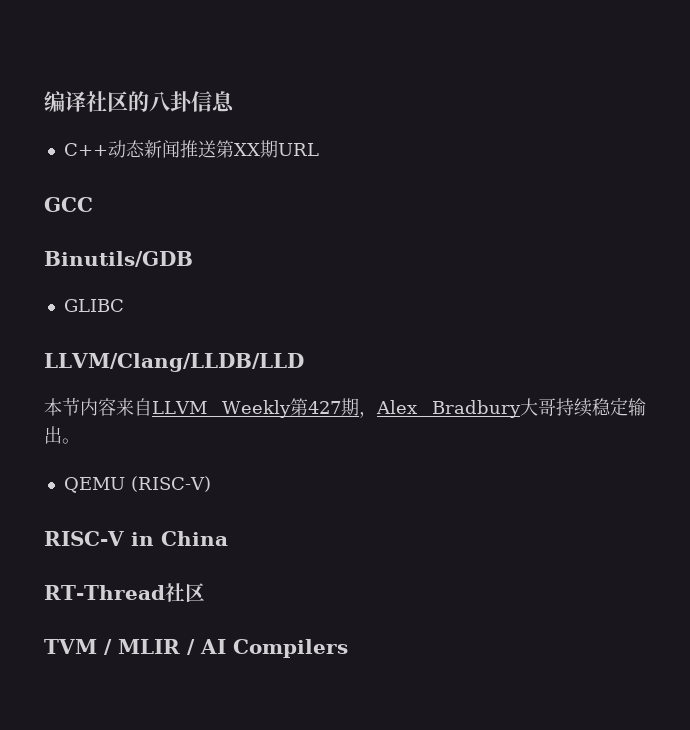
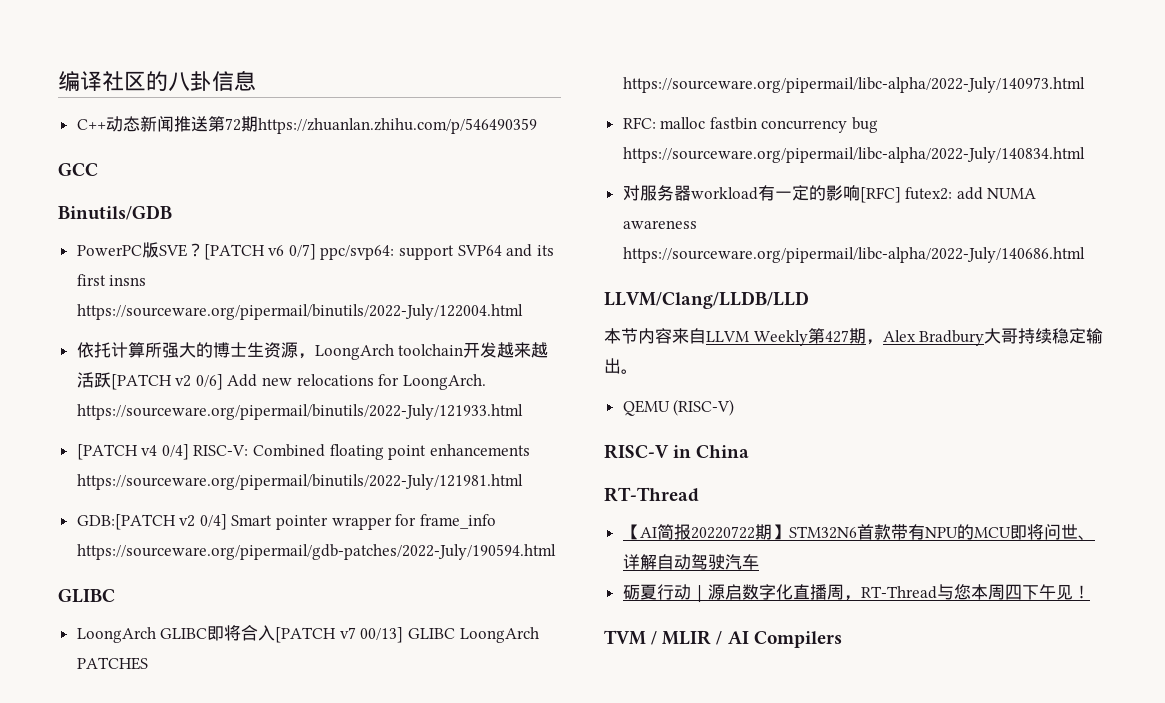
- C++动态新闻推送第XX期URL
+ C++动态新闻推送第72期https://zhuanlan.zhihu.com/p/546490359
+ PowerPC版SVE？[PATCH v6 0/7] ppc/svp64: support SVP64 and its first insns https://sourceware.org/pipermail/binutils/2022-July/122004.html
+ 依托计算所强大的博士生资源，LoongArch toolchain开发越来越活跃[PATCH v2 0/6] Add new relocations for LoongArch. https://sourceware.org/pipermail/binutils/2022-July/121933.html
+ [PATCH v4 0/4] RISC-V: Combined floating point enhancements https://sourceware.org/pipermail/binutils/2022-July/121981.html
+ GDB:[PATCH v2 0/4] Smart pointer wrapper for frame_info https://sourceware.org/pipermail/gdb-patches/2022-July/190594.html
  GLIBC
+ LoongArch GLIBC即将合入[PATCH v7 00/13] GLIBC LoongArch PATCHES https://sourceware.org/pipermail/libc-alpha/2022-July/140973.html
+ RFC: malloc fastbin concurrency bug https://sourceware.org/pipermail/libc-alpha/2022-July/140834.html
+ 对服务器workload有一定的影响[RFC] futex2: add NUMA awareness https://sourceware.org/pipermail/libc-alpha/2022-July/140686.html
  RISC-V in China
- RT-Thread社区
+ RT-Thread
+ 【AI简报20220722期】STM32N6首款带有NPU的MCU即将问世、详解自动驾驶汽车
+ 砺夏行动｜源启数字化直播周，RT-Thread与您本周四下午见！

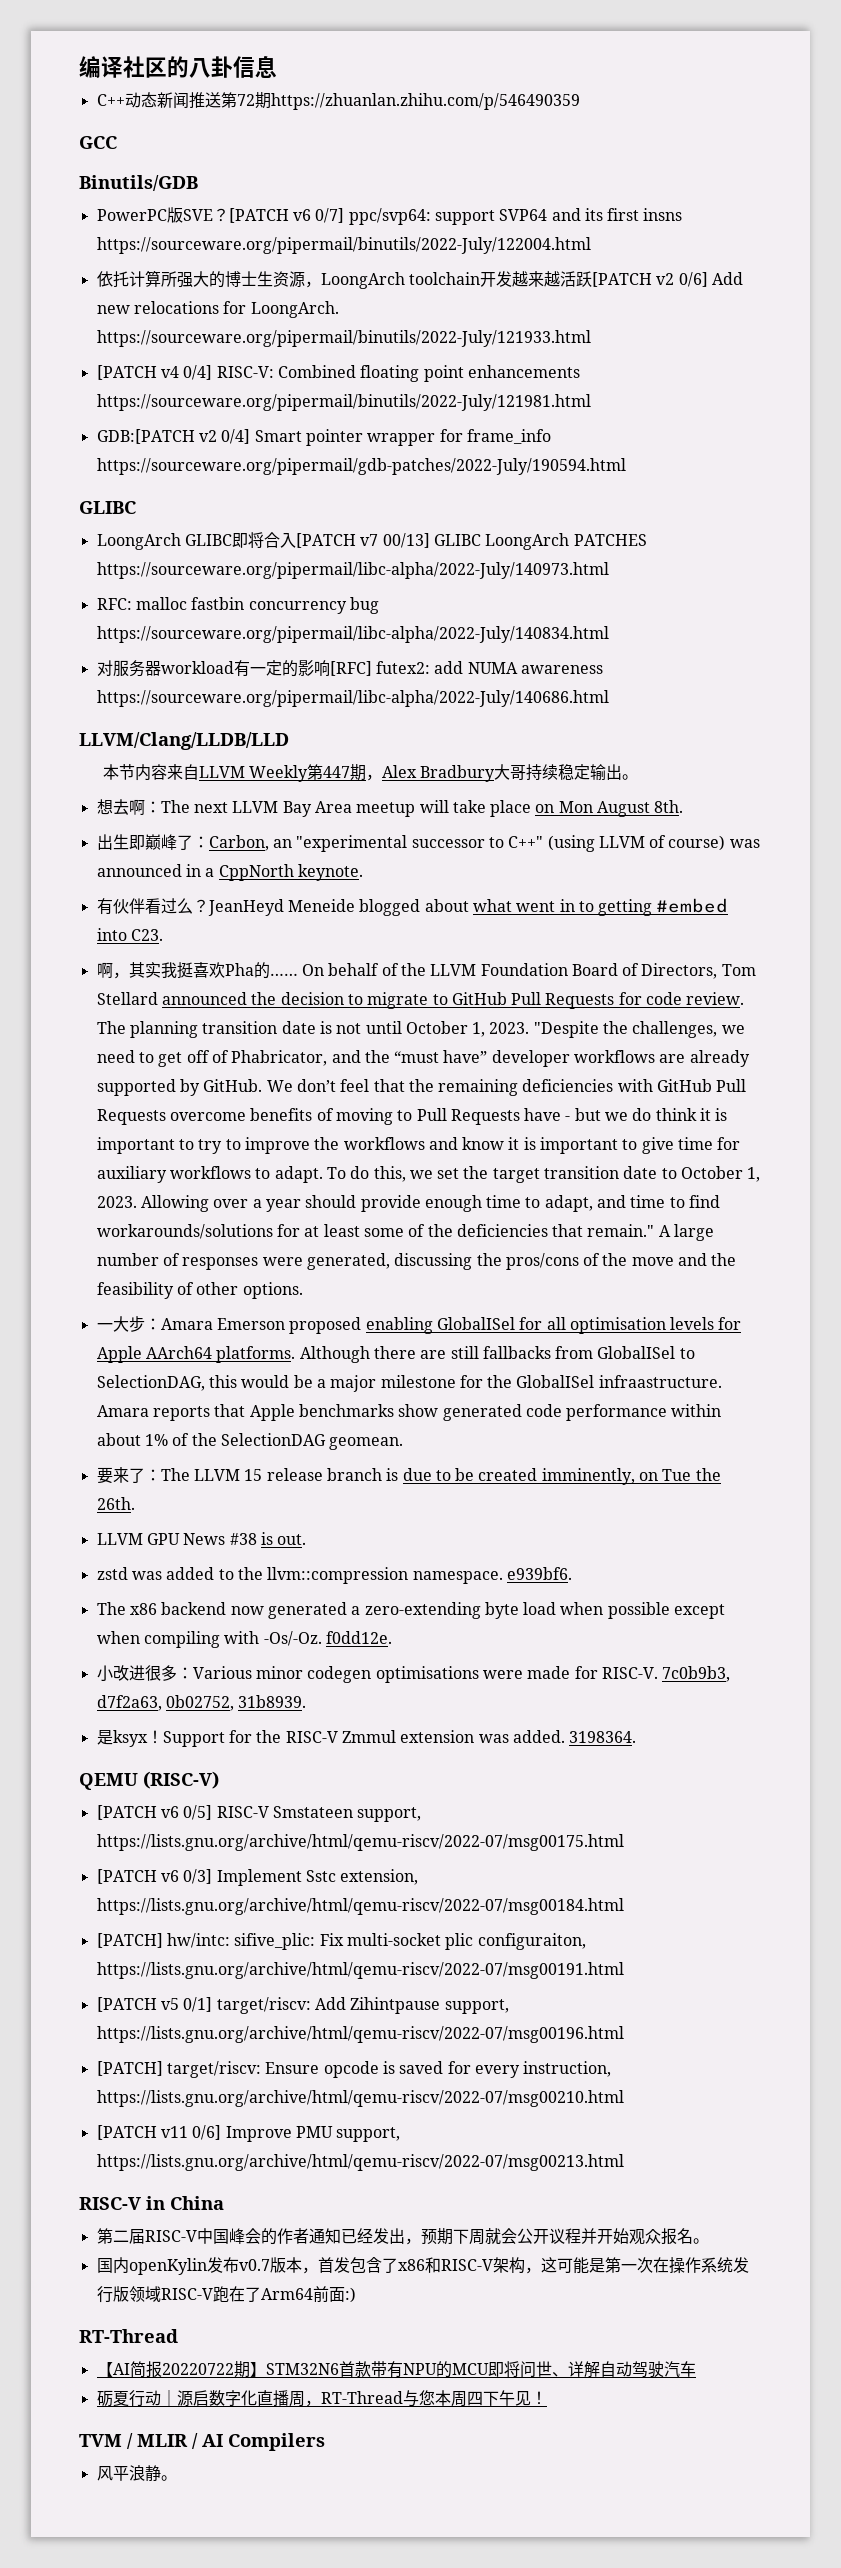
- 本节内容来自LLVM Weekly第427期，Alex Bradbury大哥持续稳定输出。
+ 本节内容来自LLVM Weekly第447期，Alex Bradbury大哥持续稳定输出。
+ 想去啊：The next LLVM Bay Area meetup will take place on Mon August 8th.
+ 出生即巅峰了：Carbon, an "experimental successor to C++" (using LLVM of course) was announced in a CppNorth keynote.
+ 有伙伴看过么？JeanHeyd Meneide blogged about what went in to getting #embed into C23.
+ 啊，其实我挺喜欢Pha的…… On behalf of the LLVM Foundation Board of Directors, Tom Stellard announced the decision to migrate to GitHub Pull Requests for code review. The planning transition date is not until October 1, 2023. "Despite the challenges, we need to get off of Phabricator, and the “must have” developer workflows are already supported by GitHub. We don’t feel that the remaining deficiencies with GitHub Pull Requests overcome benefits of moving to Pull Requests have - but we do think it is important to try to improve the workflows and know it is important to give time for auxiliary workflows to adapt. To do this, we set the target transition date to October 1, 2023. Allowing over a year should provide enough time to adapt, and time to find workarounds/solutions for at least some of the deficiencies that remain." A large number of responses were generated, discussing the pros/cons of the move and the feasibility of other options.
+ 一大步：Amara Emerson proposed enabling GlobalISel for all optimisation levels for Apple AArch64 platforms. Although there are still fallbacks from GlobalISel to SelectionDAG, this would be a major milestone for the GlobalISel infraastructure. Amara reports that Apple benchmarks show generated code performance within about 1% of the SelectionDAG geomean.
+ 要来了：The LLVM 15 release branch is due to be created imminently, on Tue the 26th.
+ LLVM GPU News #38 is out.
+ zstd was added to the llvm::compression namespace. e939bf6.
+ The x86 backend now generated a zero-extending byte load when possible except when compiling with -Os/-Oz. f0dd12e.
+ 小改进很多：Various minor codegen optimisations were made for RISC-V. 7c0b9b3, d7f2a63, 0b02752, 31b8939.
+ 是ksyx！Support for the RISC-V Zmmul extension was added. 3198364.
  QEMU (RISC-V)
+ [PATCH v6 0/5] RISC-V Smstateen support, https://lists.gnu.org/archive/html/qemu-riscv/2022-07/msg00175.html
+ [PATCH v6 0/3] Implement Sstc extension, https://lists.gnu.org/archive/html/qemu-riscv/2022-07/msg00184.html
+ [PATCH] hw/intc: sifive_plic: Fix multi-socket plic configuraiton, https://lists.gnu.org/archive/html/qemu-riscv/2022-07/msg00191.html
+ [PATCH v5 0/1] target/riscv: Add Zihintpause support, https://lists.gnu.org/archive/html/qemu-riscv/2022-07/msg00196.html
+ [PATCH] target/riscv: Ensure opcode is saved for every instruction, https://lists.gnu.org/archive/html/qemu-riscv/2022-07/msg00210.html
+ [PATCH v11 0/6] Improve PMU support, https://lists.gnu.org/archive/html/qemu-riscv/2022-07/msg00213.html
  RISC-V in China
+ 第二届RISC-V中国峰会的作者通知已经发出，预期下周就会公开议程并开始观众报名。
+ 国内openKylin发布v0.7版本，首发包含了x86和RISC-V架构，这可能是第一次在操作系统发行版领域RISC-V跑在了Arm64前面:)
+ 风平浪静。

